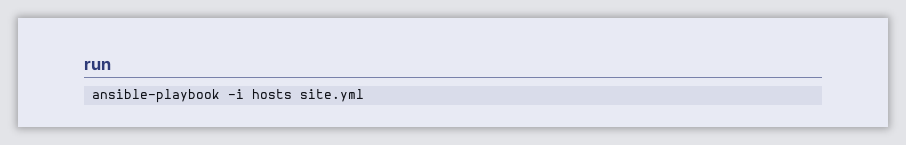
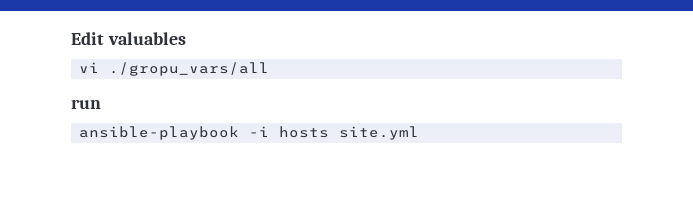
+ Edit valuables
+ vi ./gropu_vars/all

